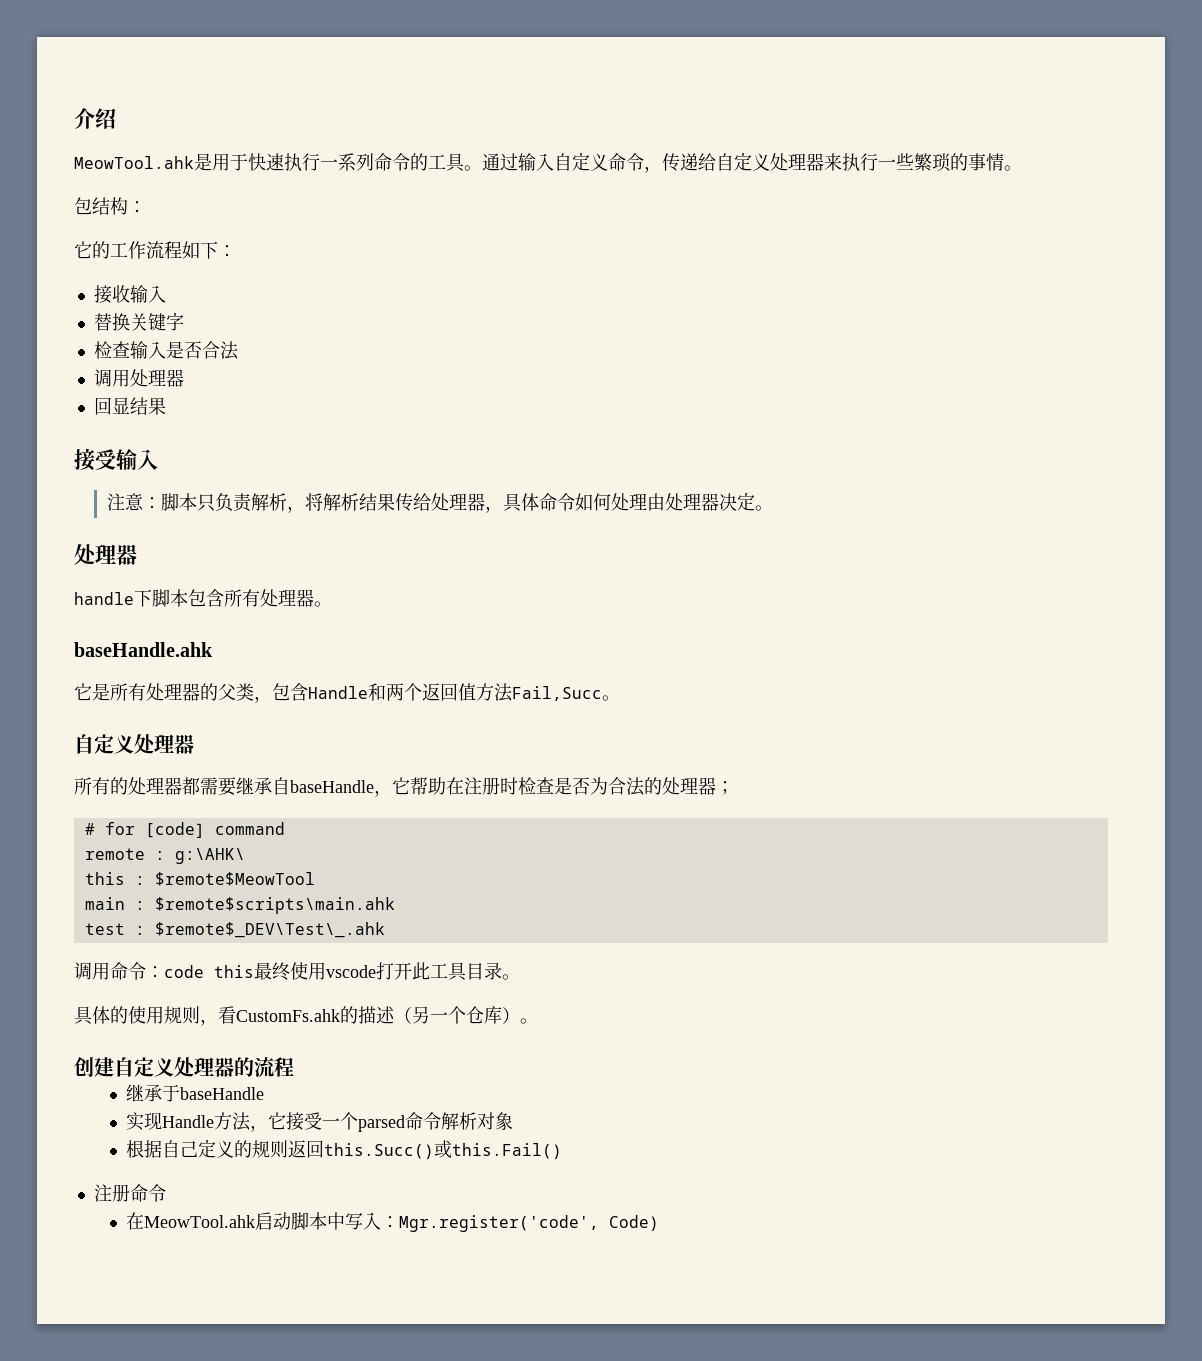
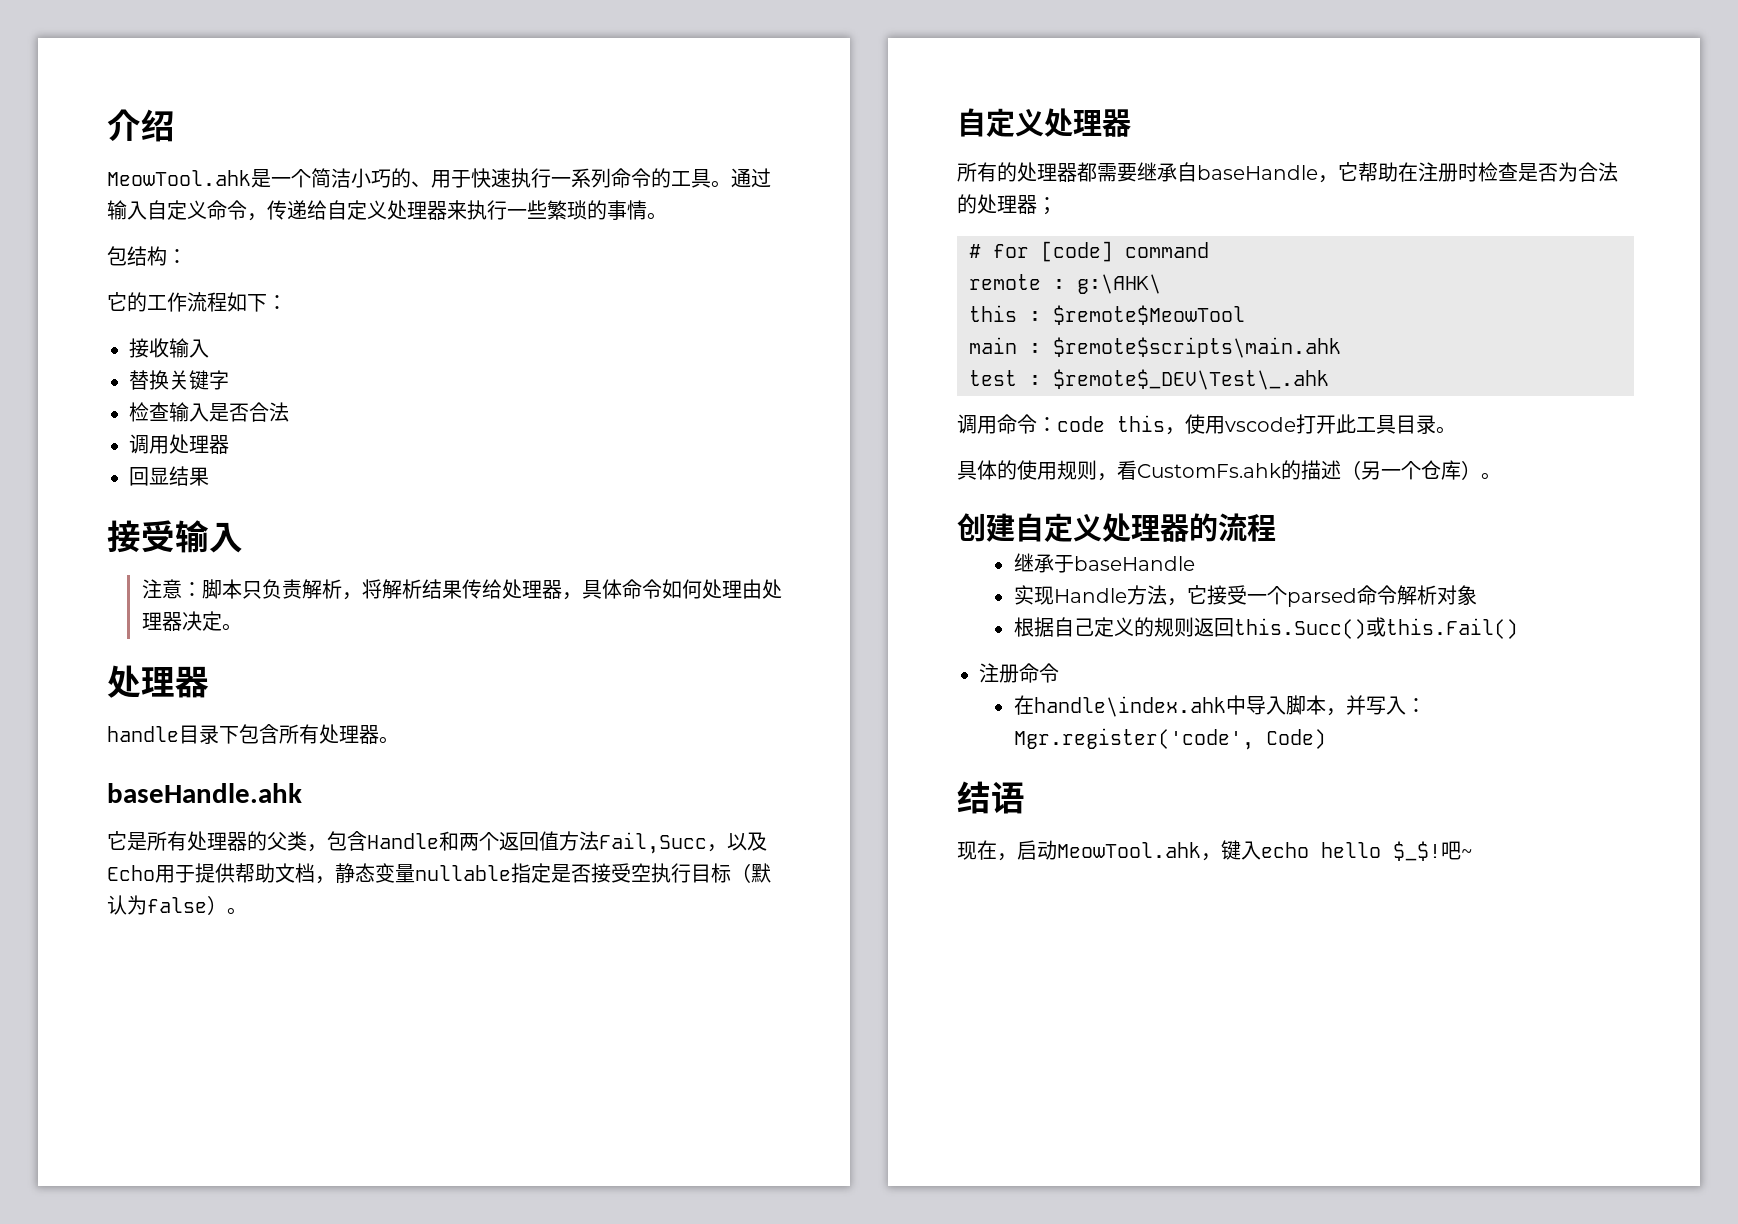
- MeowTool.ahk是用于快速执行一系列命令的工具。
+ MeowTool.ahk是一个简洁小巧的、用于快速执行一系列命令的工具。
- handle下脚本包含所有处理器。
+ handle目录下包含所有处理器。
- 它是所有处理器的父类，包含Handle和两个返回值方法Fail,Succ。
+ 它是所有处理器的父类，包含Handle和两个返回值方法Fail,Succ，以及Echo用于提供帮助文档，静态变量nullable指定是否接受空执行目标（默认为false）。
- 调用命令：code this最终使用vscode打开此工具目录。
+ 调用命令：code this，使用vscode打开此工具目录。
- 在MeowTool.ahk启动脚本中写入：Mgr.register('code', Code)
+ 在handle\index.ahk中导入脚本，并写入：Mgr.register('code', Code)
+ 结语
+ 现在，启动MeowTool.ahk，键入echo hello $_$!吧~

